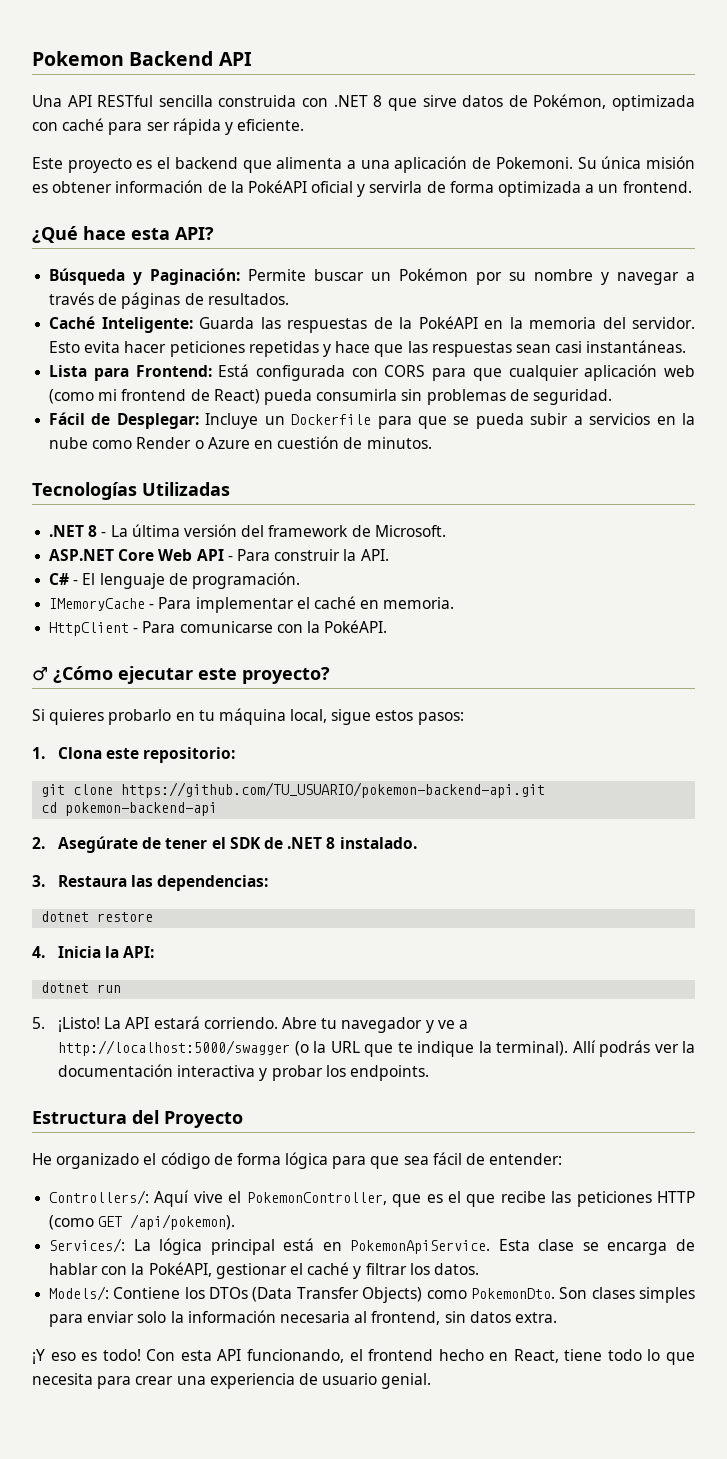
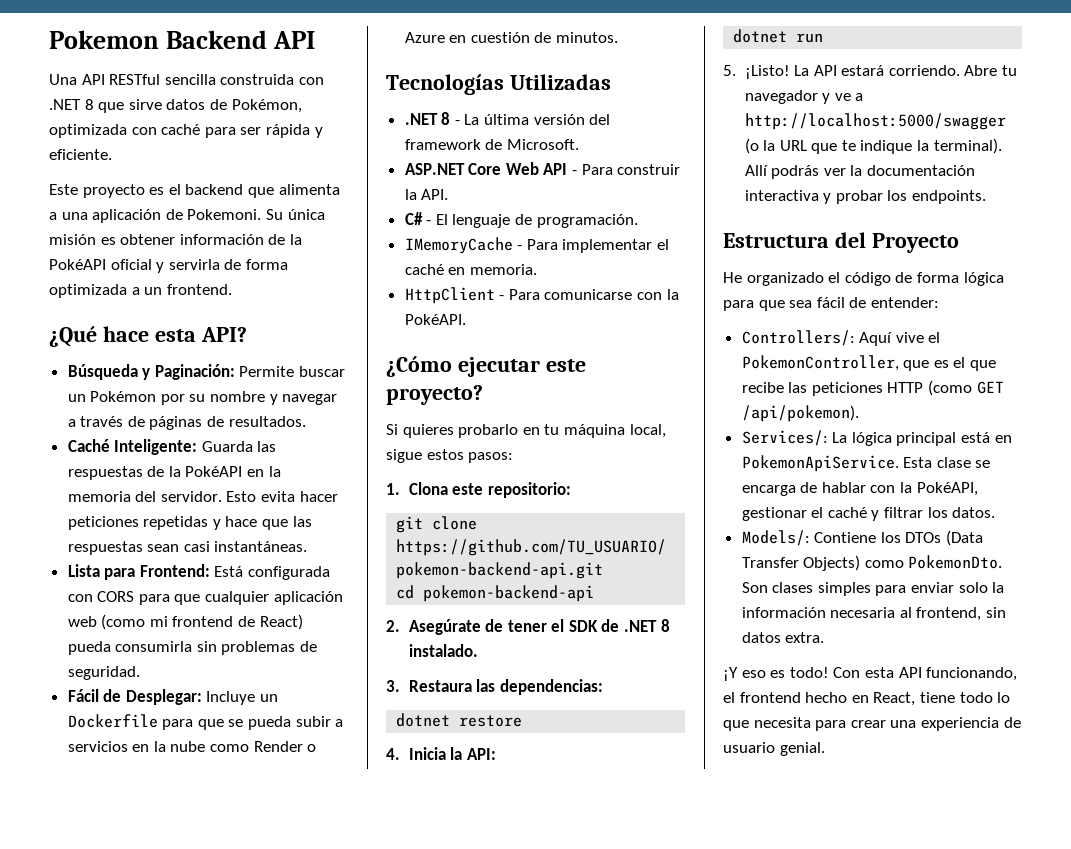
- ♂ ¿Cómo ejecutar este proyecto?
+ ¿Cómo ejecutar este proyecto?

